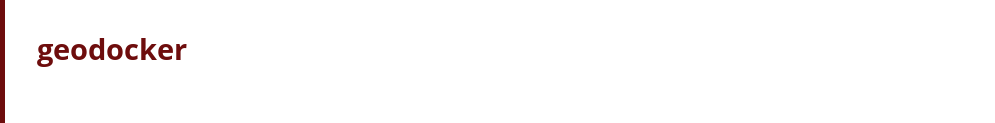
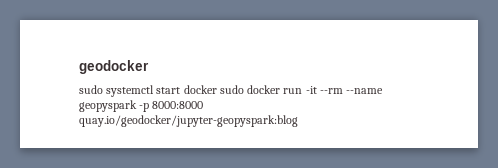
+ sudo systemctl start docker sudo docker run -it --rm --name geopyspark -p 8000:8000 quay.io/geodocker/jupyter-geopyspark:blog

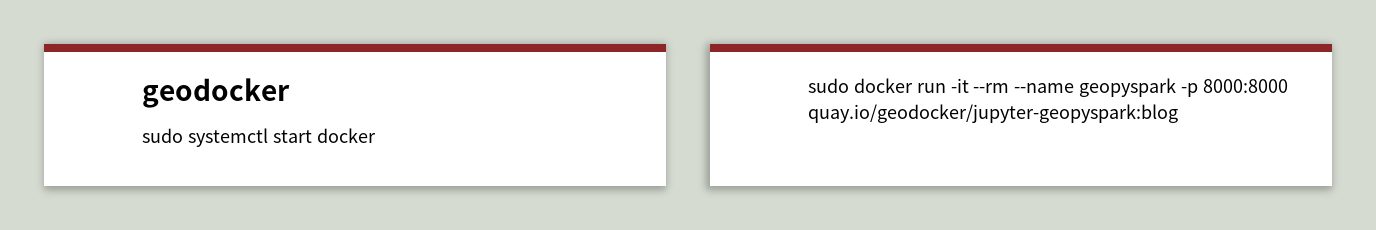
- sudo systemctl start docker sudo docker run -it --rm --name geopyspark -p 8000:8000 quay.io/geodocker/jupyter-geopyspark:blog
+ sudo systemctl start docker
+ sudo docker run -it --rm --name geopyspark -p 8000:8000 quay.io/geodocker/jupyter-geopyspark:blog

